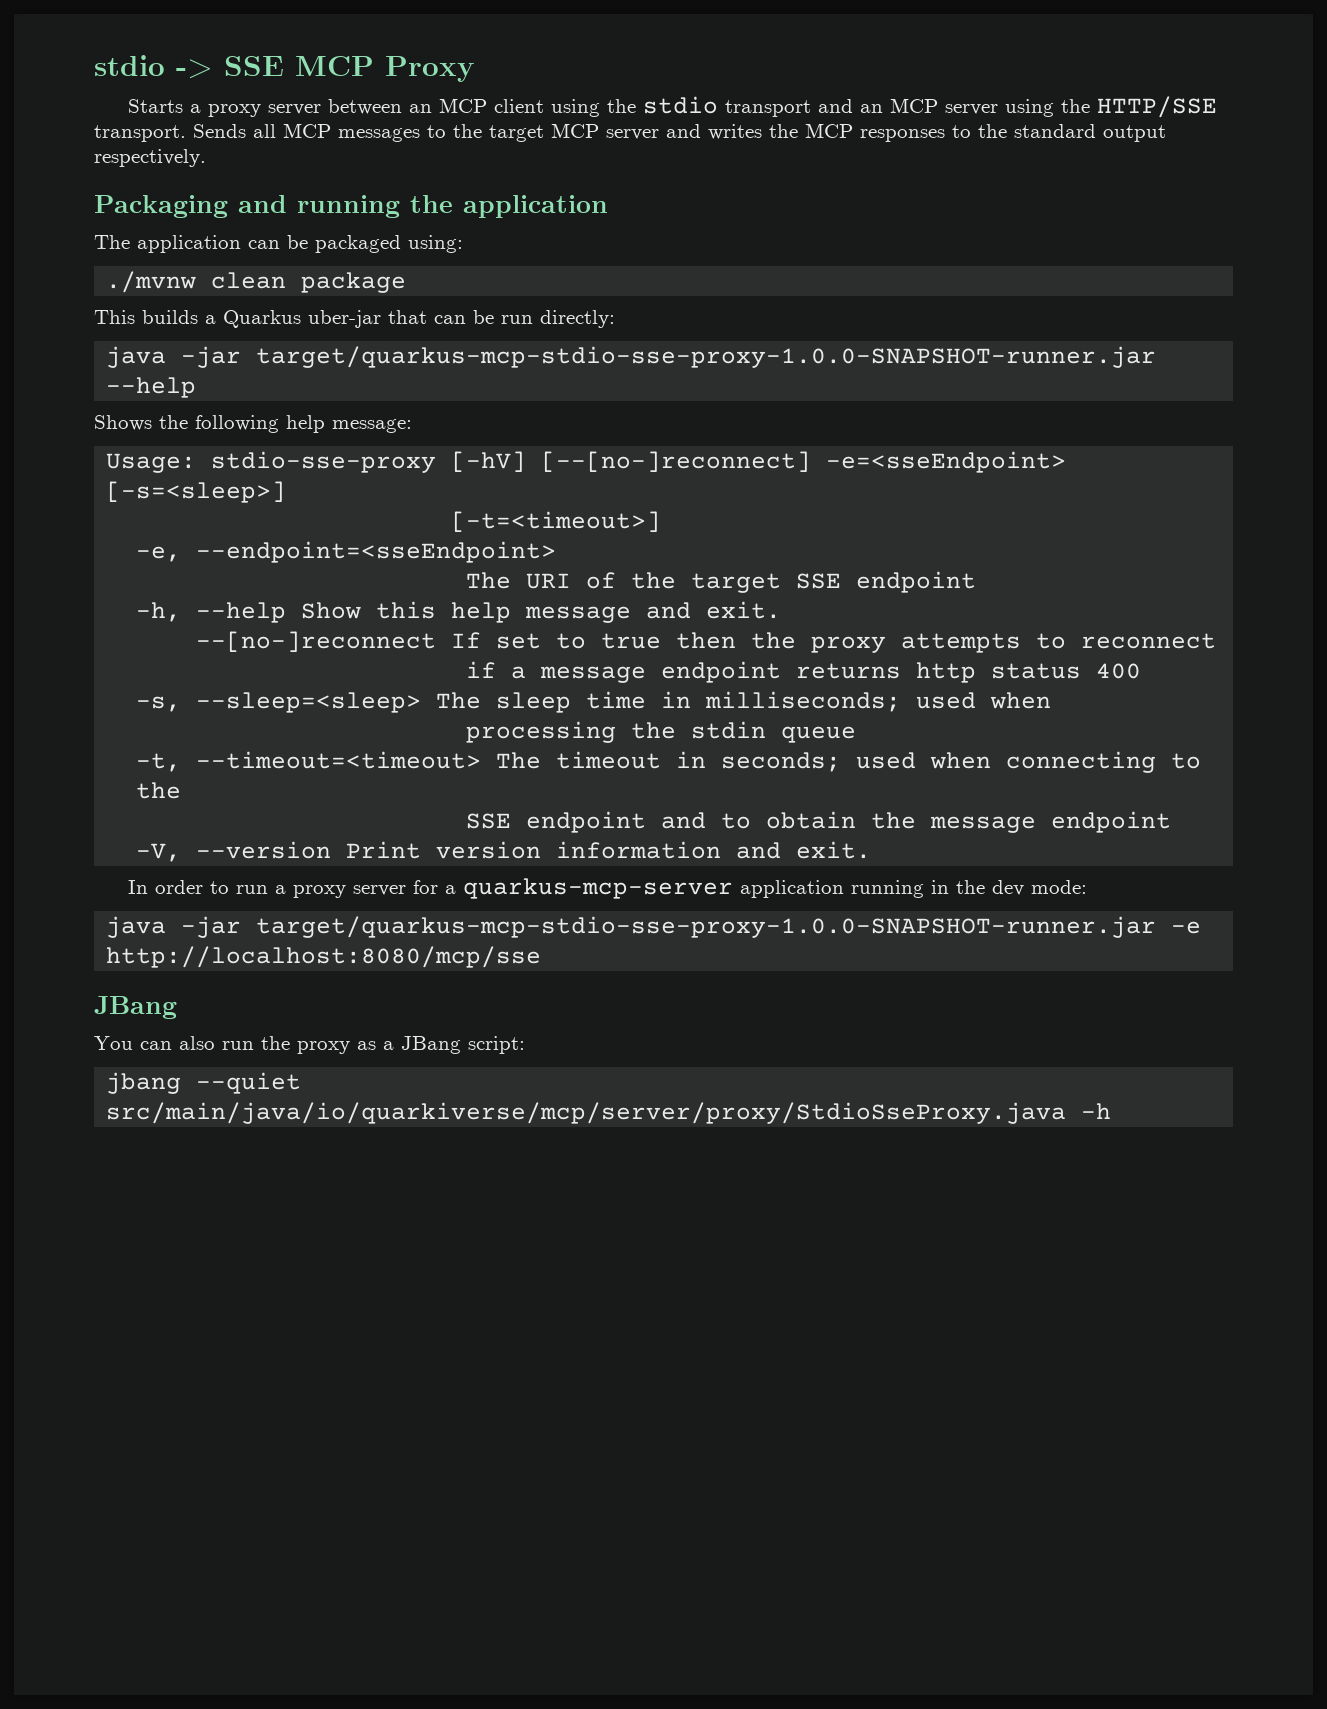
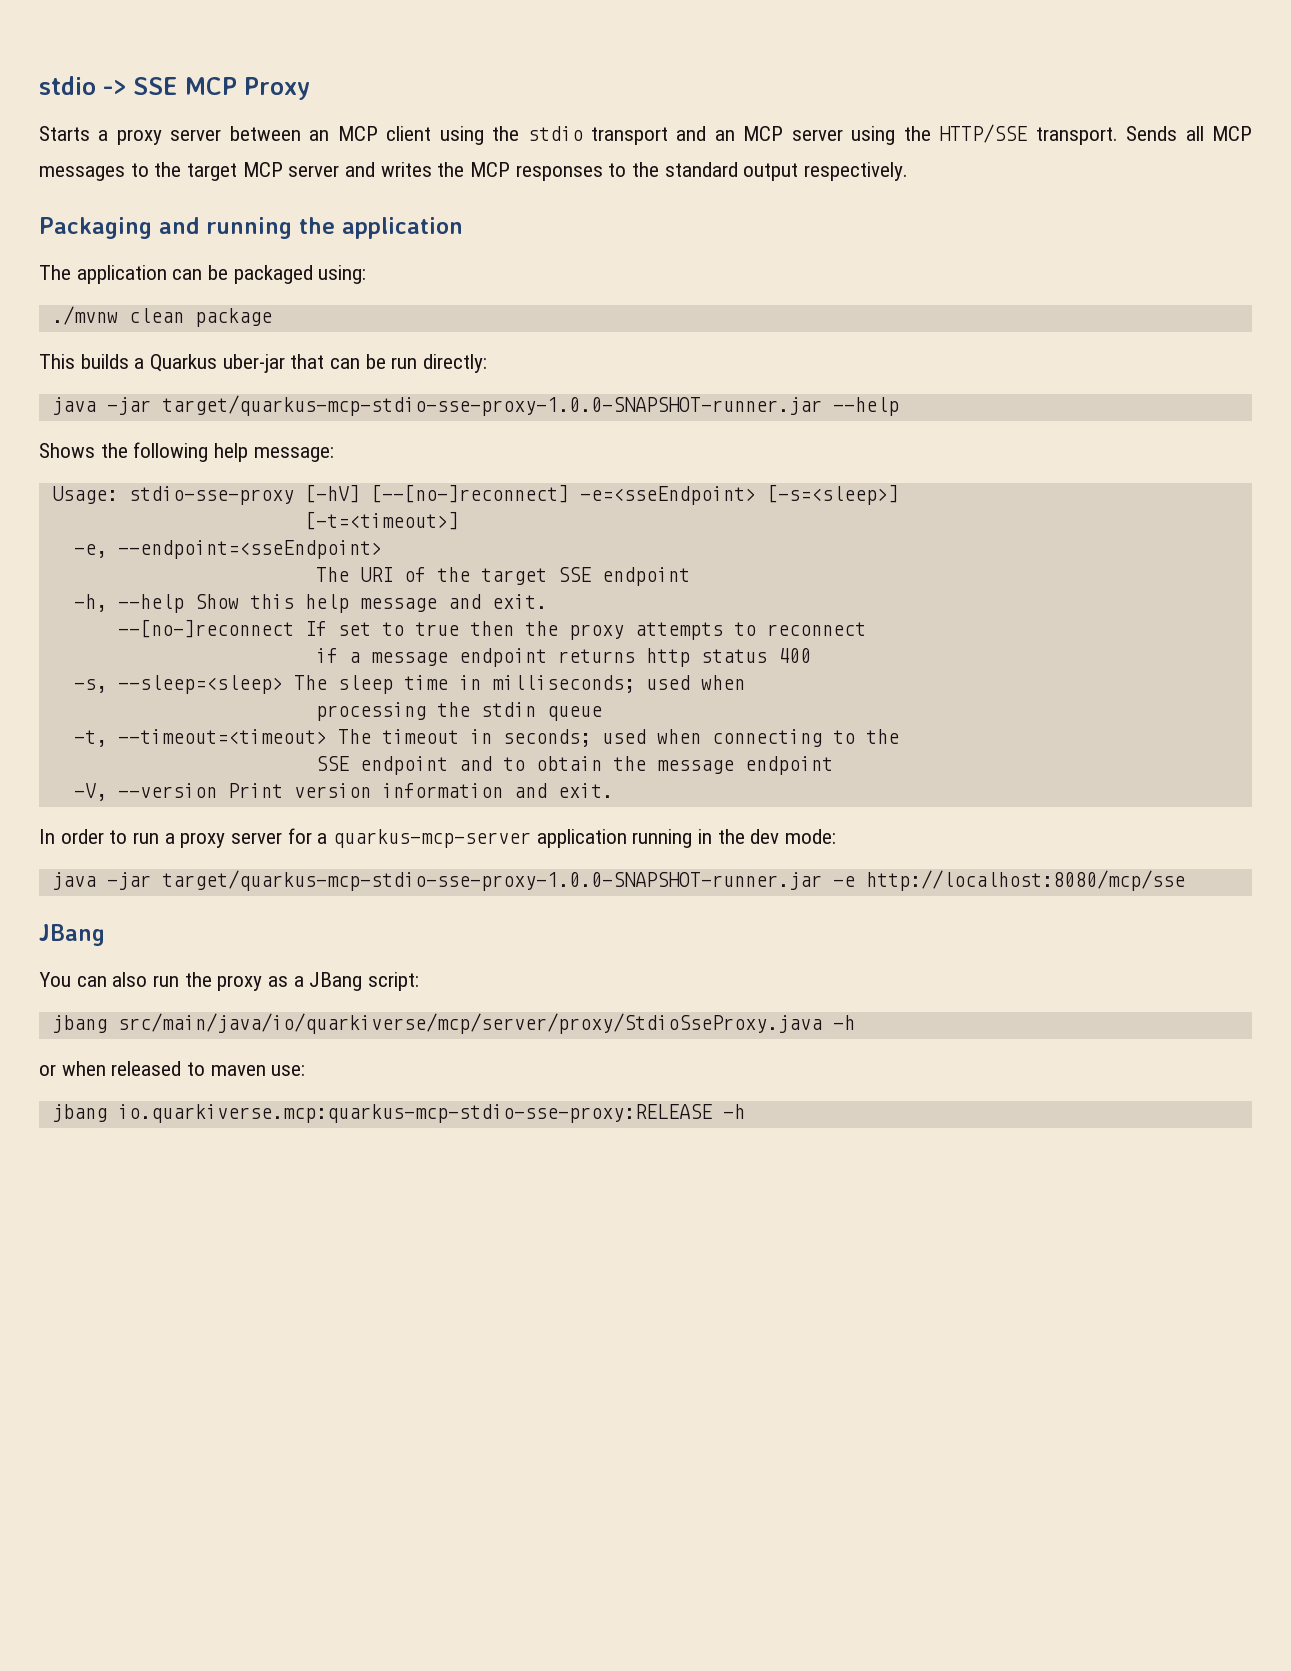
- jbang --quiet src/main/java/io/quarkiverse/mcp/server/proxy/StdioSseProxy.java -h
+ jbang src/main/java/io/quarkiverse/mcp/server/proxy/StdioSseProxy.java -h
+ or when released to maven use:
+ jbang io.quarkiverse.mcp:quarkus-mcp-stdio-sse-proxy:RELEASE -h

